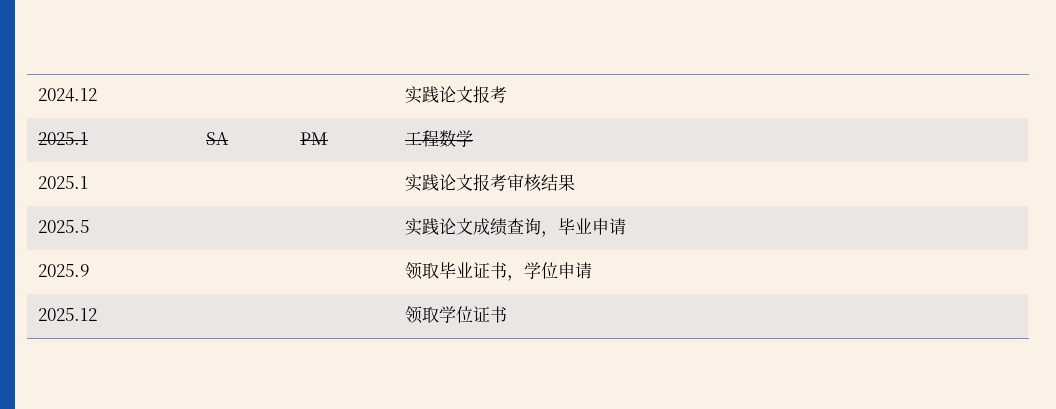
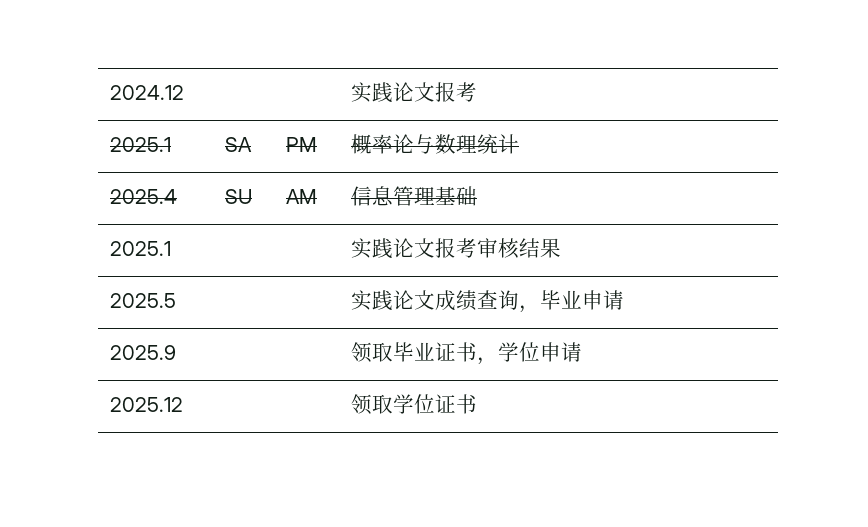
- 2025.1 | SA | PM | 工程数学
+ 2025.1 | SA | PM | 概率论与数理统计
+ 2025.4 | SU | AM | 信息管理基础

